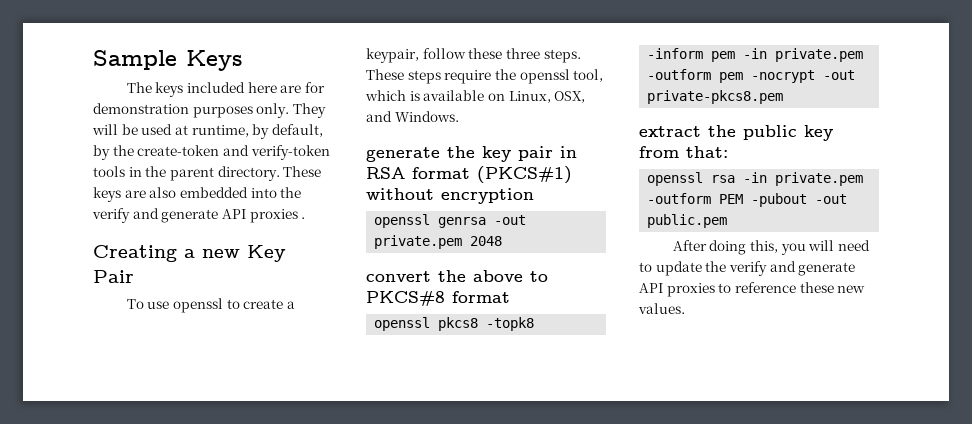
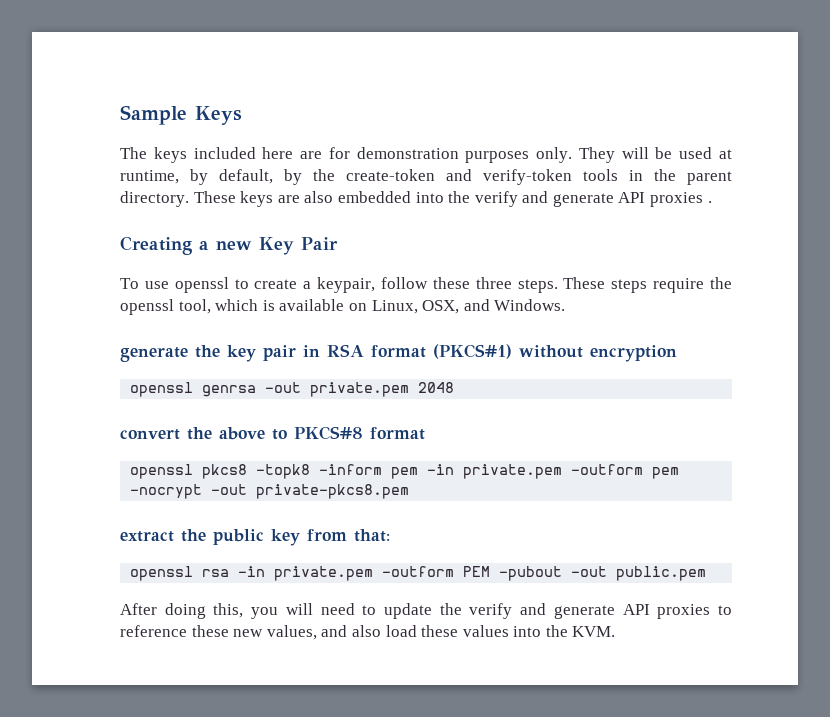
- After doing this, you will need to update the verify and generate API proxies to reference these new values.
+ After doing this, you will need to update the verify and generate API proxies to reference these new values, and also load these values into the KVM.

